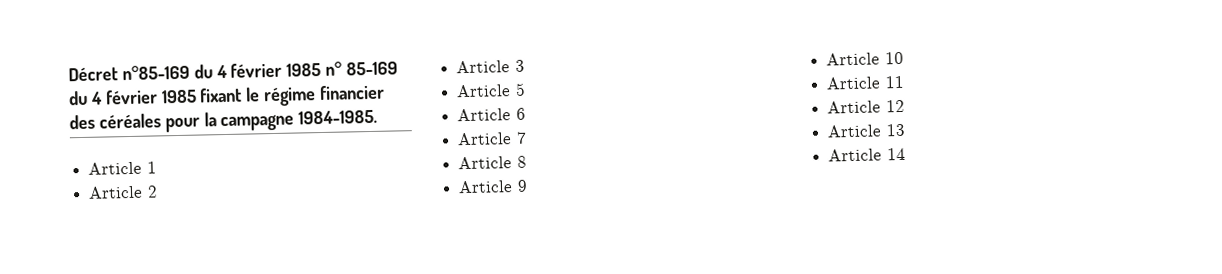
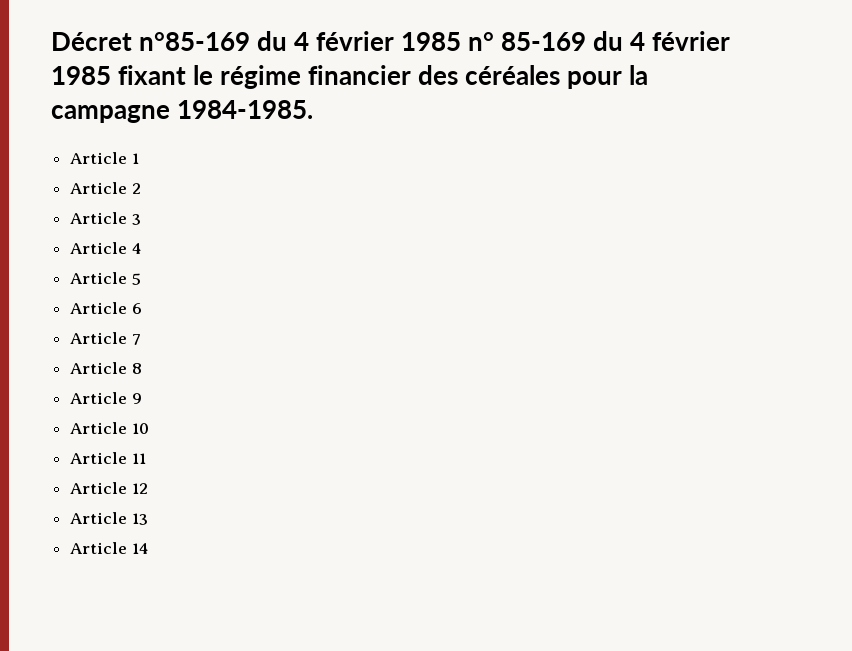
+ Article 4

